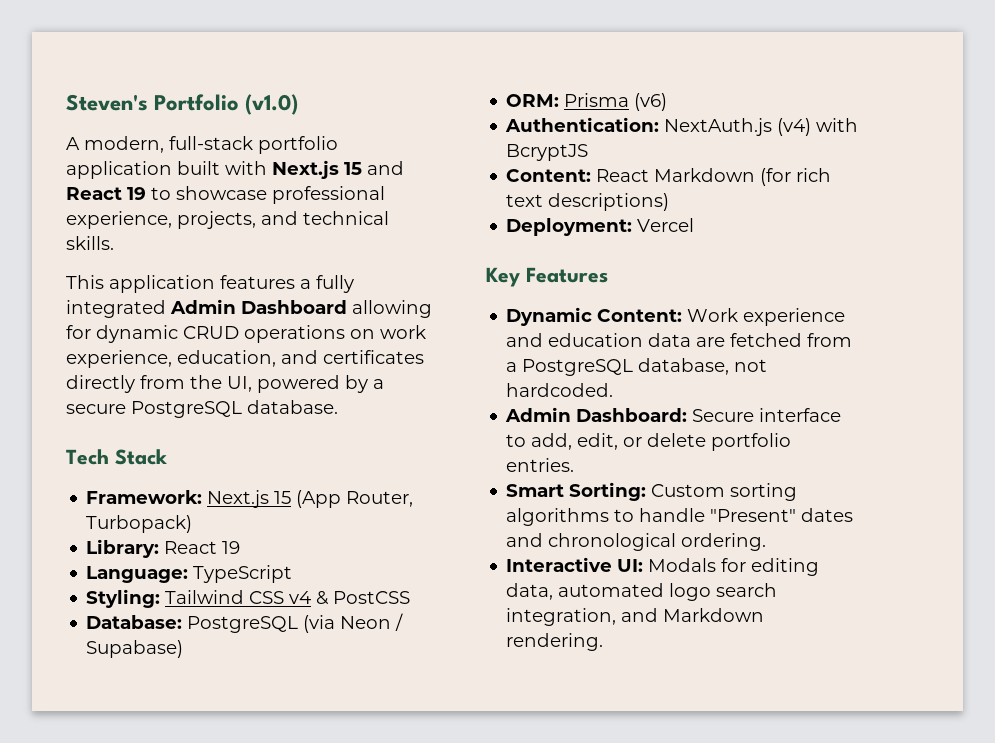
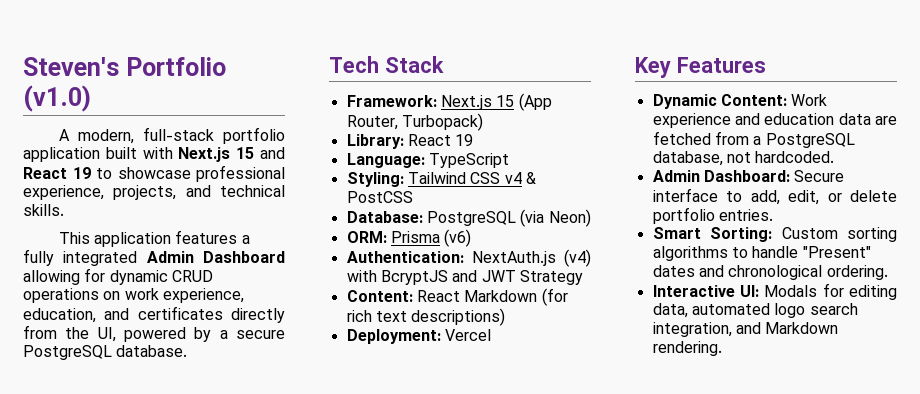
- Database: PostgreSQL (via Neon / Supabase)
+ Database: PostgreSQL (via Neon)
- Authentication: NextAuth.js (v4) with BcryptJS
+ Authentication: NextAuth.js (v4) with BcryptJS and JWT Strategy

